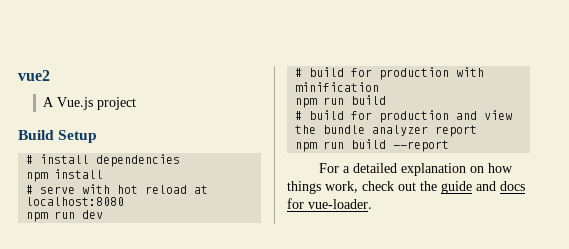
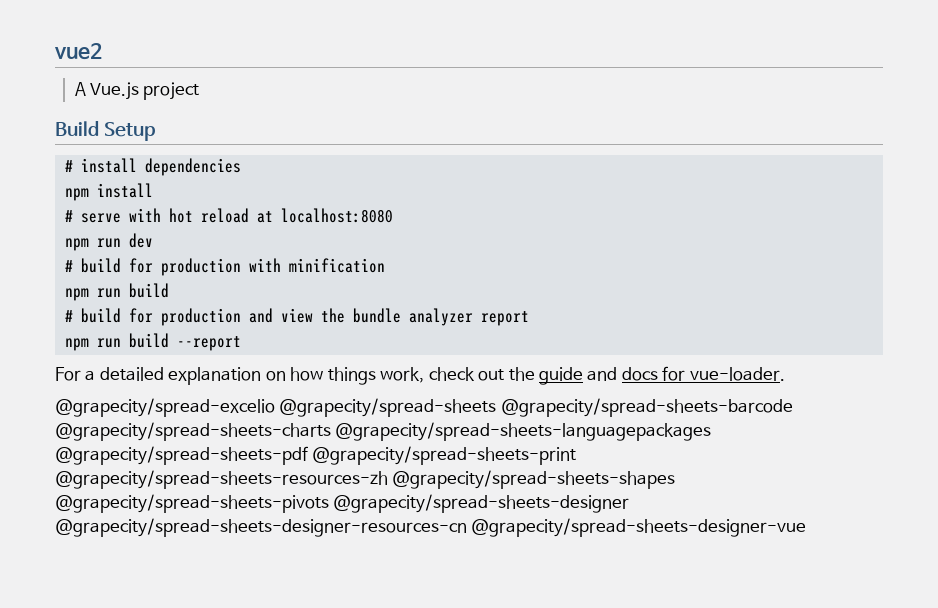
+ @grapecity/spread-excelio @grapecity/spread-sheets @grapecity/spread-sheets-barcode @grapecity/spread-sheets-charts @grapecity/spread-sheets-languagepackages @grapecity/spread-sheets-pdf @grapecity/spread-sheets-print @grapecity/spread-sheets-resources-zh @grapecity/spread-sheets-shapes @grapecity/spread-sheets-pivots @grapecity/spread-sheets-designer @grapecity/spread-sheets-designer-resources-cn @grapecity/spread-sheets-designer-vue

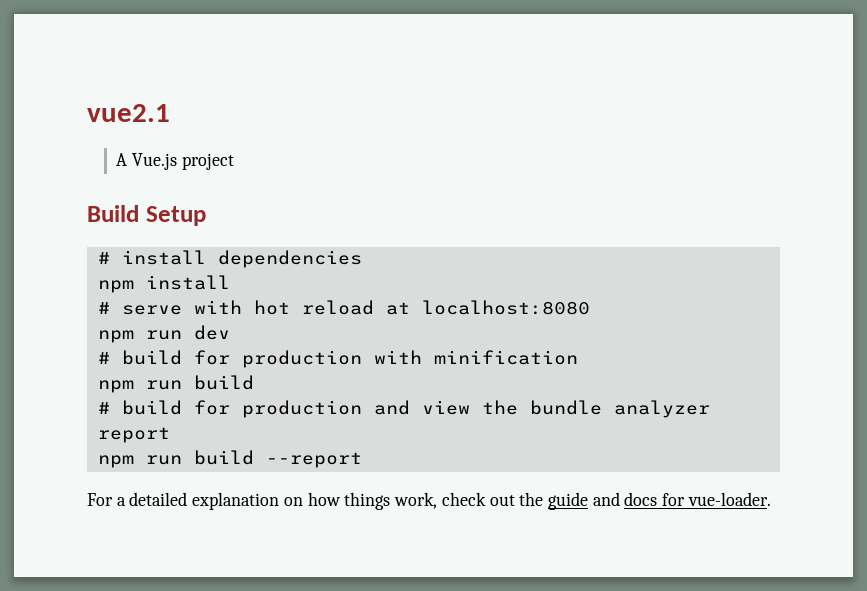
- vue2
+ vue2.1
- @grapecity/spread-excelio @grapecity/spread-sheets @grapecity/spread-sheets-barcode @grapecity/spread-sheets-charts @grapecity/spread-sheets-languagepackages @grapecity/spread-sheets-pdf @grapecity/spread-sheets-print @grapecity/spread-sheets-resources-zh @grapecity/spread-sheets-shapes @grapecity/spread-sheets-pivots @grapecity/spread-sheets-designer @grapecity/spread-sheets-designer-resources-cn @grapecity/spread-sheets-designer-vue

